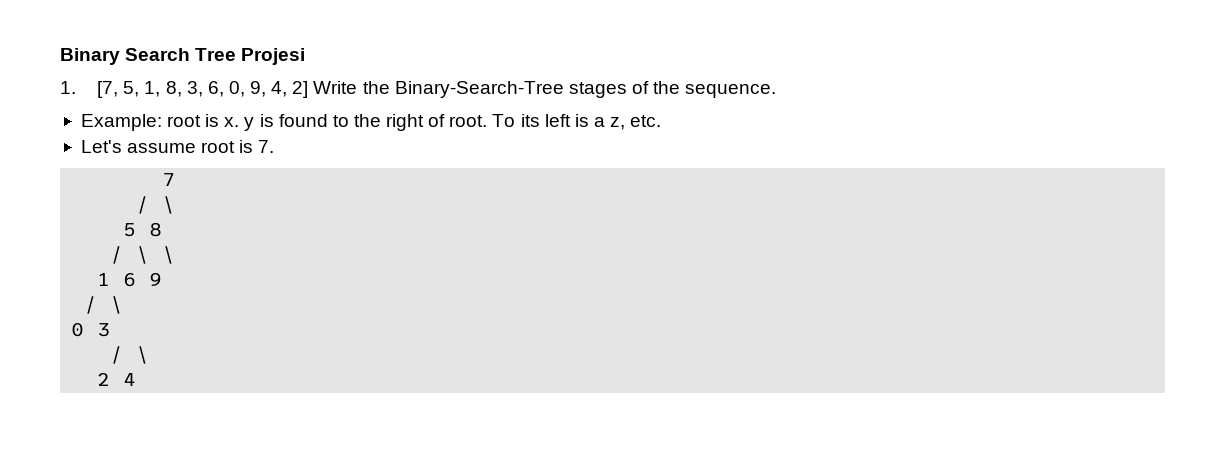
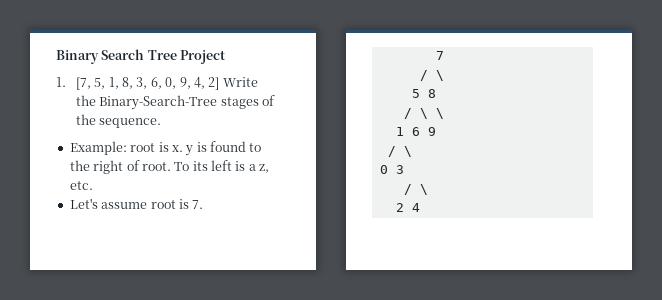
- Binary Search Tree Projesi
+ Binary Search Tree Project

